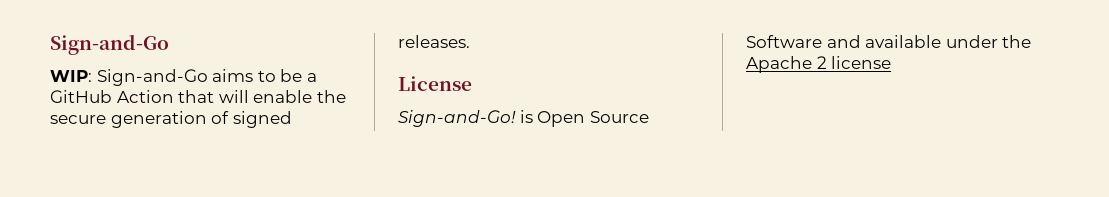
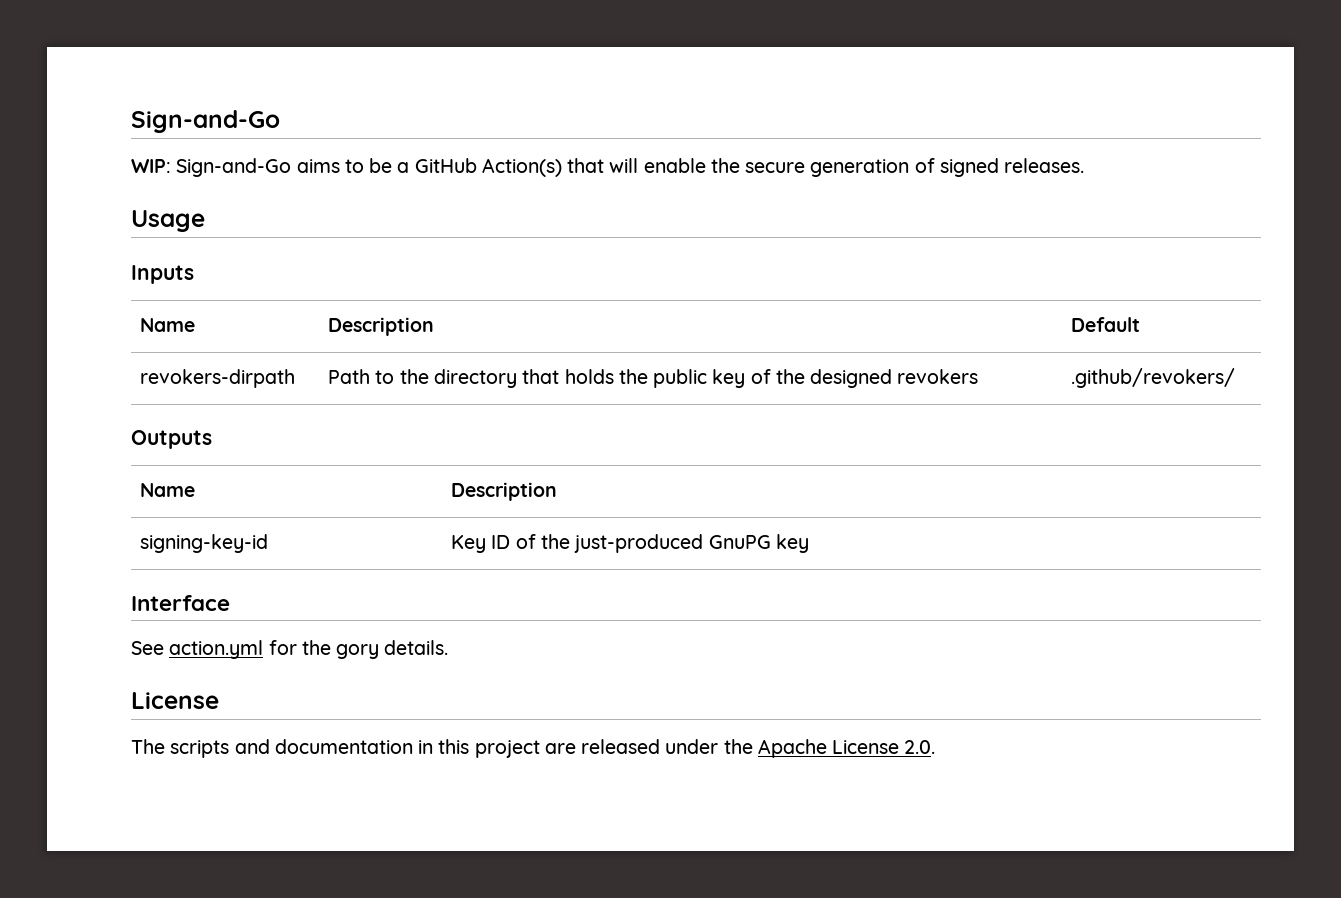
- WIP: Sign-and-Go aims to be a GitHub Action that will enable the secure generation of signed releases.
+ WIP: Sign-and-Go aims to be a GitHub Action(s) that will enable the secure generation of signed releases.
+ Usage
+ Inputs
+ Name | Description | Default
+ revokers-dirpath | Path to the directory that holds the public key of the designed revokers | .github/revokers/
+ Outputs
+ Name | Description
+ signing-key-id | Key ID of the just-produced GnuPG key
+ Interface
+ See action.yml for the gory details.
  License
- Sign-and-Go! is Open Source Software and available under the Apache 2 license
+ The scripts and documentation in this project are released under the Apache License 2.0.

